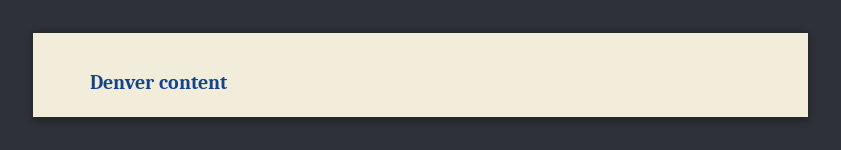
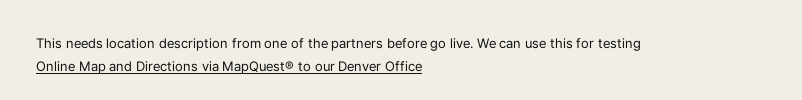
- Denver content
+ This needs location description from one of the partners before go live. We can use this for testing
+ Online Map and Directions via MapQuest® to our Denver Office

